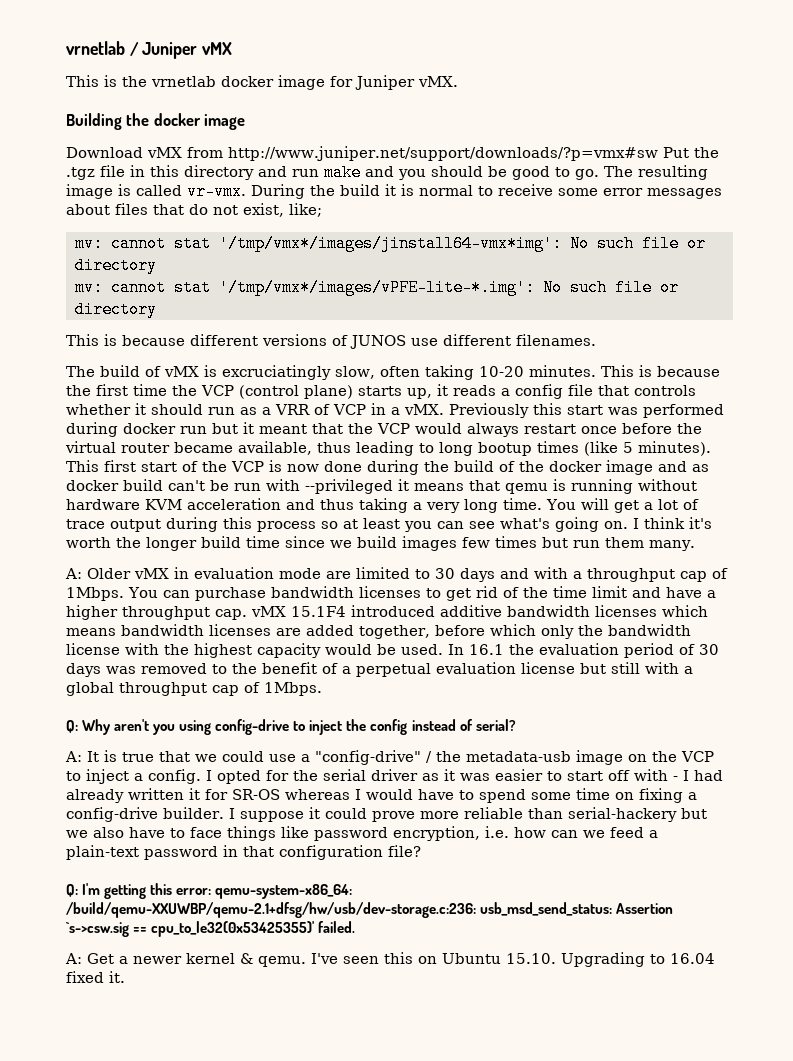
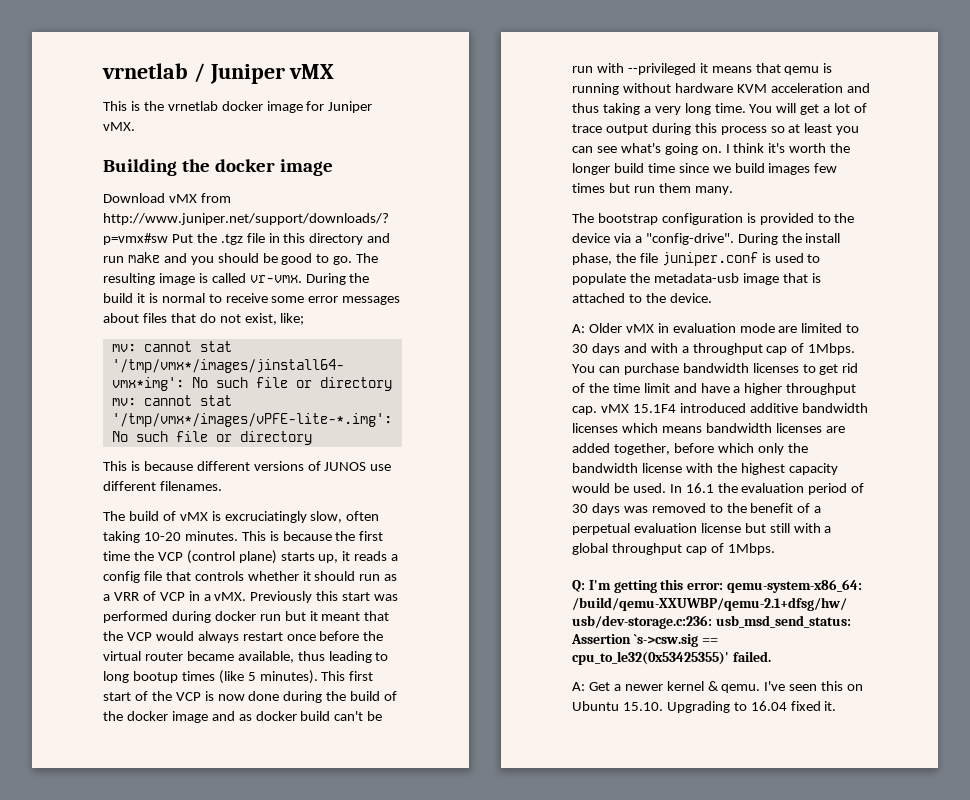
+ The bootstrap configuration is provided to the device via a "config-drive". During the install phase, the file juniper.conf is used to populate the metadata-usb image that is attached to the device.
- Q: Why aren't you using config-drive to inject the config instead of serial?
- A: It is true that we could use a "config-drive" / the metadata-usb image on the VCP to inject a config. I opted for the serial driver as it was easier to start off with - I had already written it for SR-OS whereas I would have to spend some time on fixing a config-drive builder. I suppose it could prove more reliable than serial-hackery but we also have to face things like password encryption, i.e. how can we feed a plain-text password in that configuration file?

